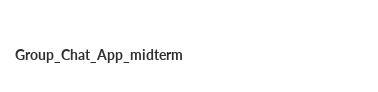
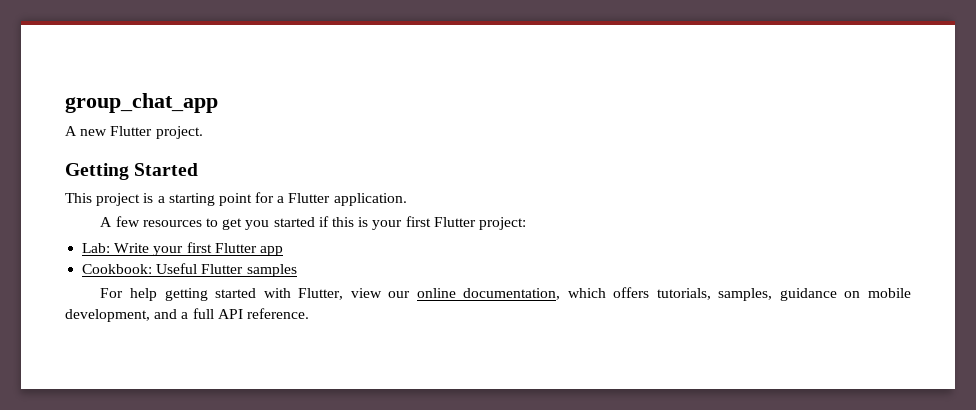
- Group_Chat_App_midterm
+ group_chat_app
+ A new Flutter project.
+ Getting Started
+ This project is a starting point for a Flutter application.
+ A few resources to get you started if this is your first Flutter project:
+ Lab: Write your first Flutter app
+ Cookbook: Useful Flutter samples
+ For help getting started with Flutter, view our online documentation, which offers tutorials, samples, guidance on mobile development, and a full API reference.

